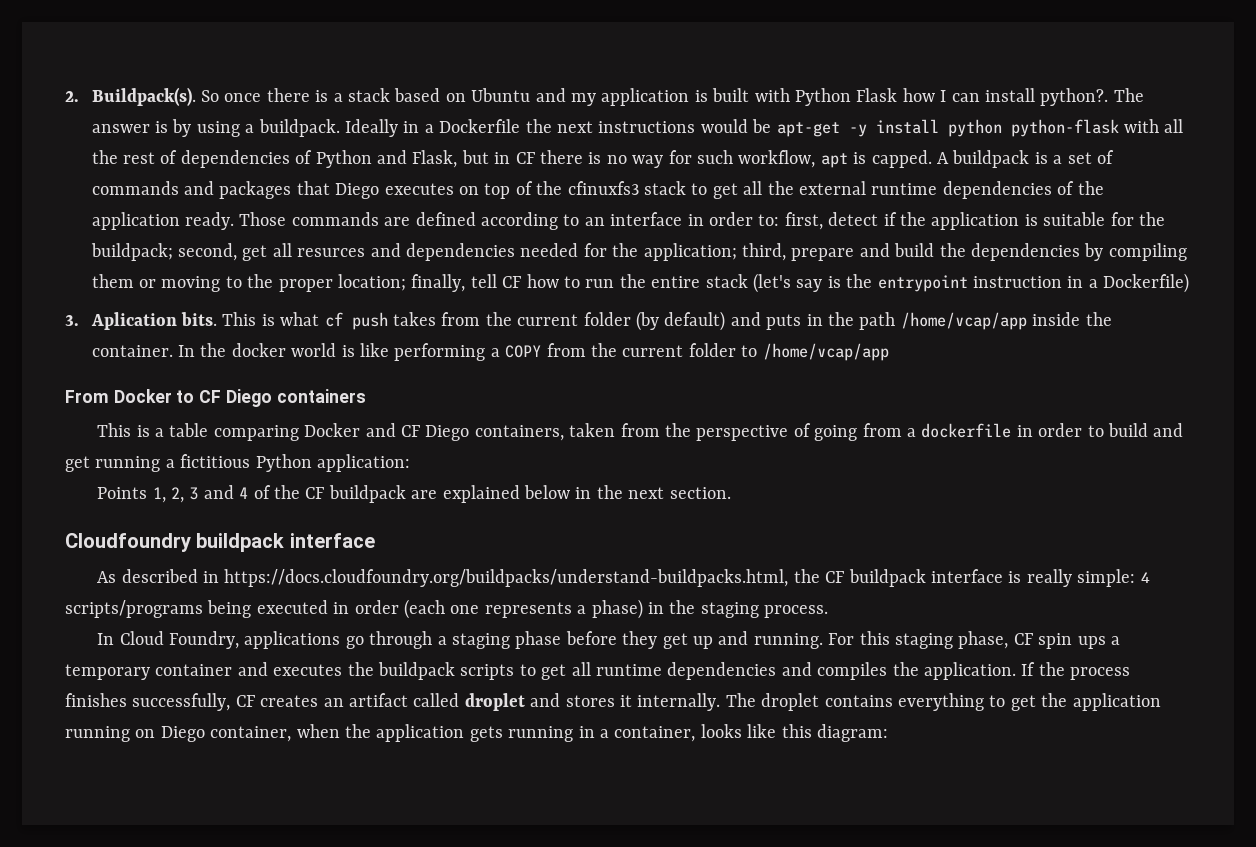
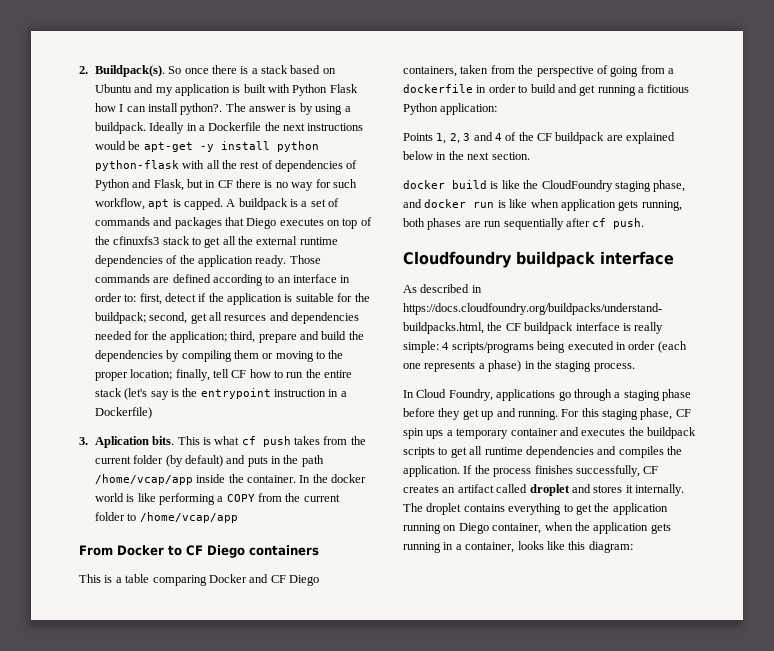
+ docker build is like the CloudFoundry staging phase, and docker run is like when application gets running, both phases are run sequentially after cf push.

